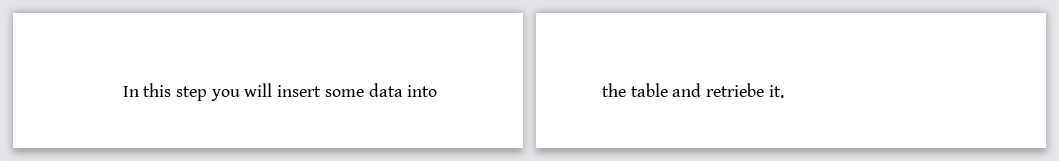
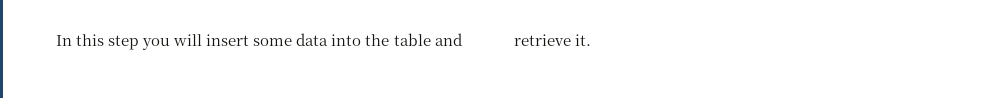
- In this step you will insert some data into the table and retriebe it.
+ In this step you will insert some data into the table and retrieve it.

